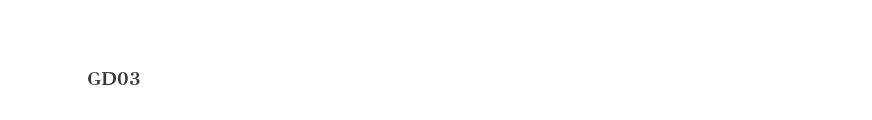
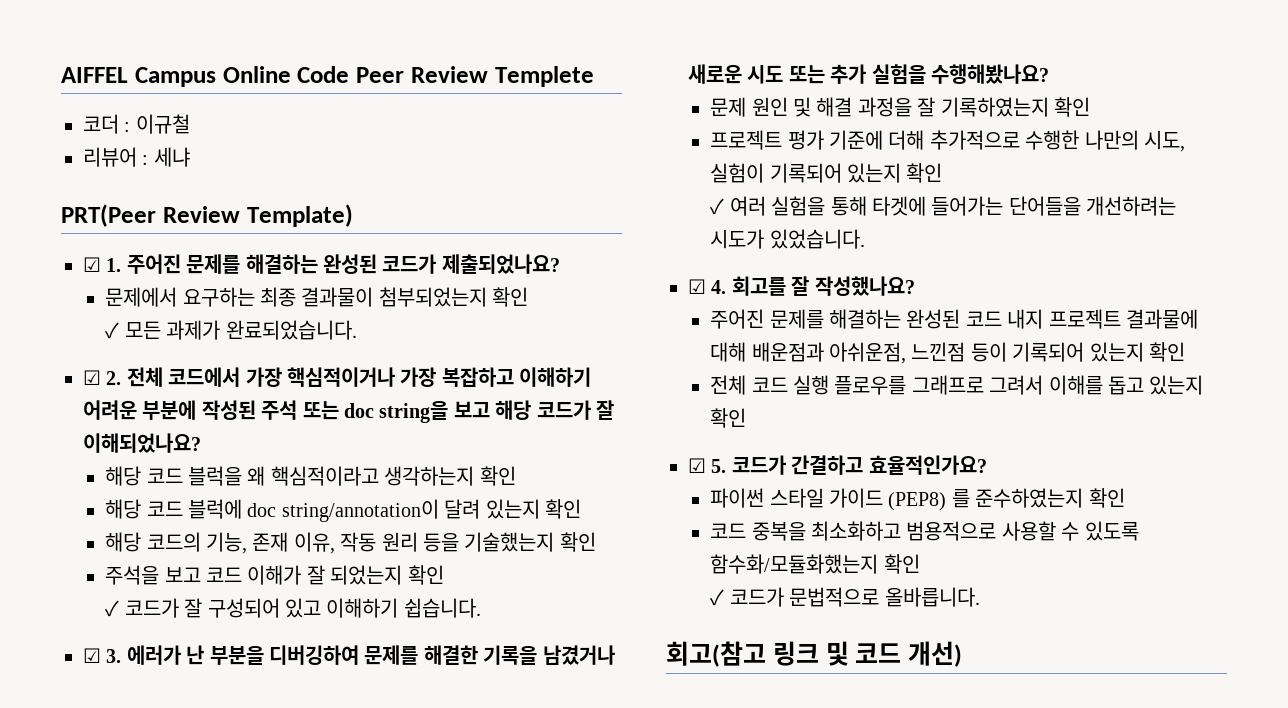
- GD03
+ AIFFEL Campus Online Code Peer Review Templete
+ 코더 : 이규철
+ 리뷰어 : 세냐
+ PRT(Peer Review Template)
+ ☑ 1. 주어진 문제를 해결하는 완성된 코드가 제출되었나요?
+ 문제에서 요구하는 최종 결과물이 첨부되었는지 확인
+ ✓ 모든 과제가 완료되었습니다.
+ ☑ 2. 전체 코드에서 가장 핵심적이거나 가장 복잡하고 이해하기 어려운 부분에 작성된 주석 또는 doc string을 보고 해당 코드가 잘 이해되었나요?
+ 해당 코드 블럭을 왜 핵심적이라고 생각하는지 확인
+ 해당 코드 블럭에 doc string/annotation이 달려 있는지 확인
+ 해당 코드의 기능, 존재 이유, 작동 원리 등을 기술했는지 확인
+ 주석을 보고 코드 이해가 잘 되었는지 확인
+ ✓ 코드가 잘 구성되어 있고 이해하기 쉽습니다.
+ ☑ 3. 에러가 난 부분을 디버깅하여 문제를 해결한 기록을 남겼거나 새로운 시도 또는 추가 실험을 수행해봤나요?
+ 문제 원인 및 해결 과정을 잘 기록하였는지 확인
+ 프로젝트 평가 기준에 더해 추가적으로 수행한 나만의 시도, 실험이 기록되어 있는지 확인
+ ✓ 여러 실험을 통해 타겟에 들어가는 단어들을 개선하려는 시도가 있었습니다.
+ ☑ 4. 회고를 잘 작성했나요?
+ 주어진 문제를 해결하는 완성된 코드 내지 프로젝트 결과물에 대해 배운점과 아쉬운점, 느낀점 등이 기록되어 있는지 확인
+ 전체 코드 실행 플로우를 그래프로 그려서 이해를 돕고 있는지 확인
+ ☑ 5. 코드가 간결하고 효율적인가요?
+ 파이썬 스타일 가이드 (PEP8) 를 준수하였는지 확인
+ 코드 중복을 최소화하고 범용적으로 사용할 수 있도록 함수화/모듈화했는지 확인
+ ✓ 코드가 문법적으로 올바릅니다.
+ 회고(참고 링크 및 코드 개선)

